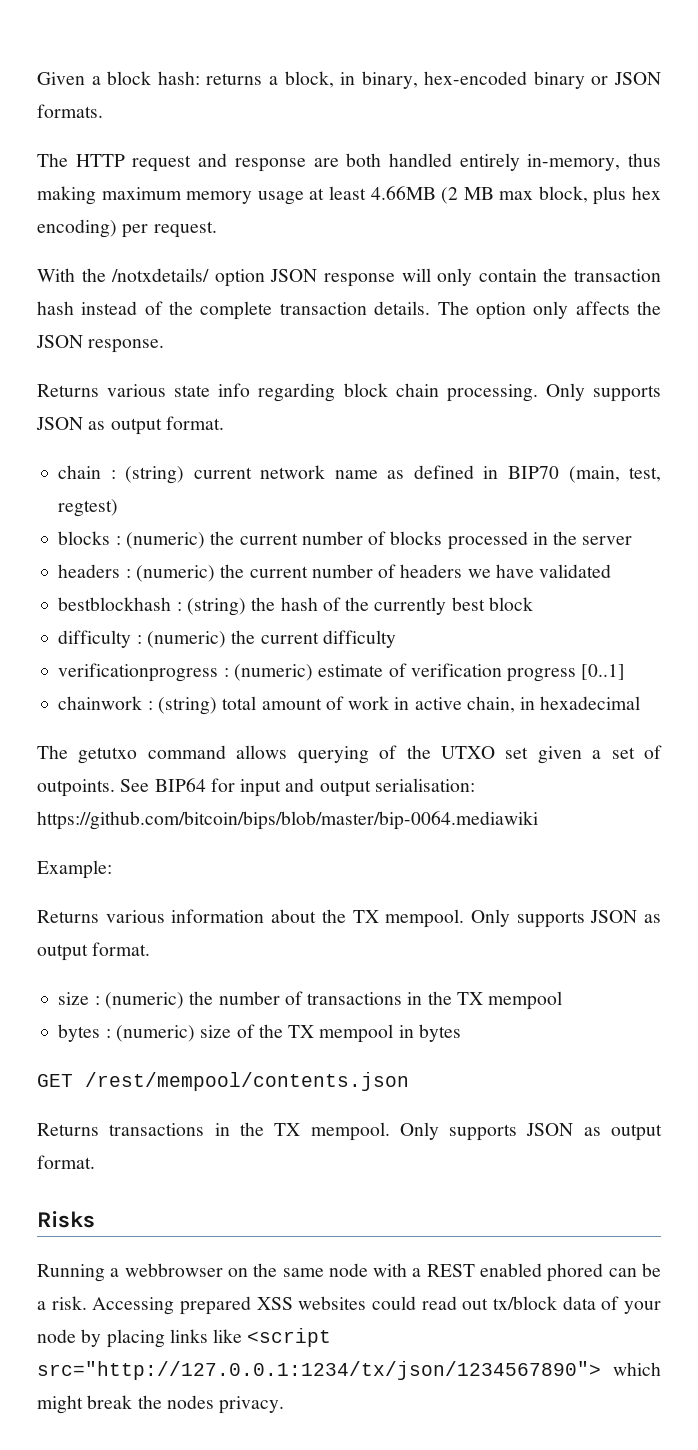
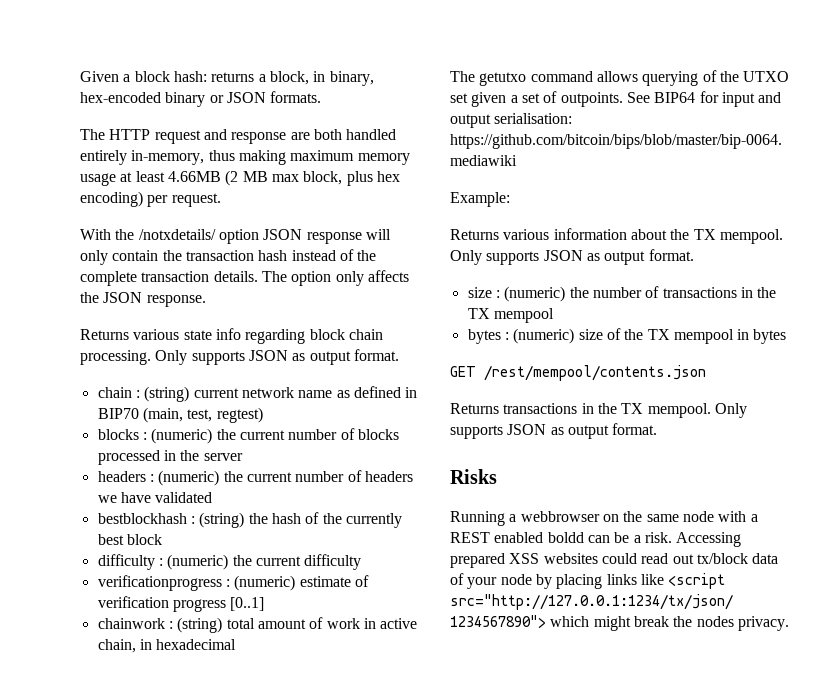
- Running a webbrowser on the same node with a REST enabled phored can be a risk.
+ Running a webbrowser on the same node with a REST enabled boldd can be a risk.

